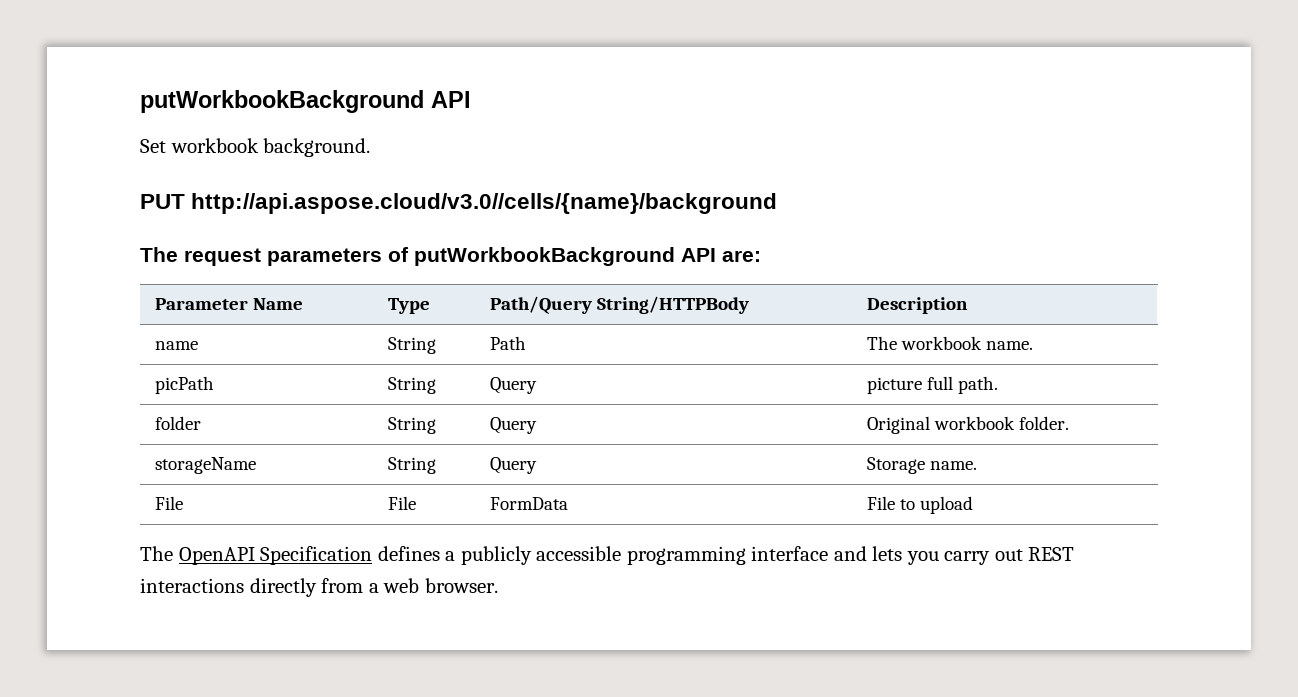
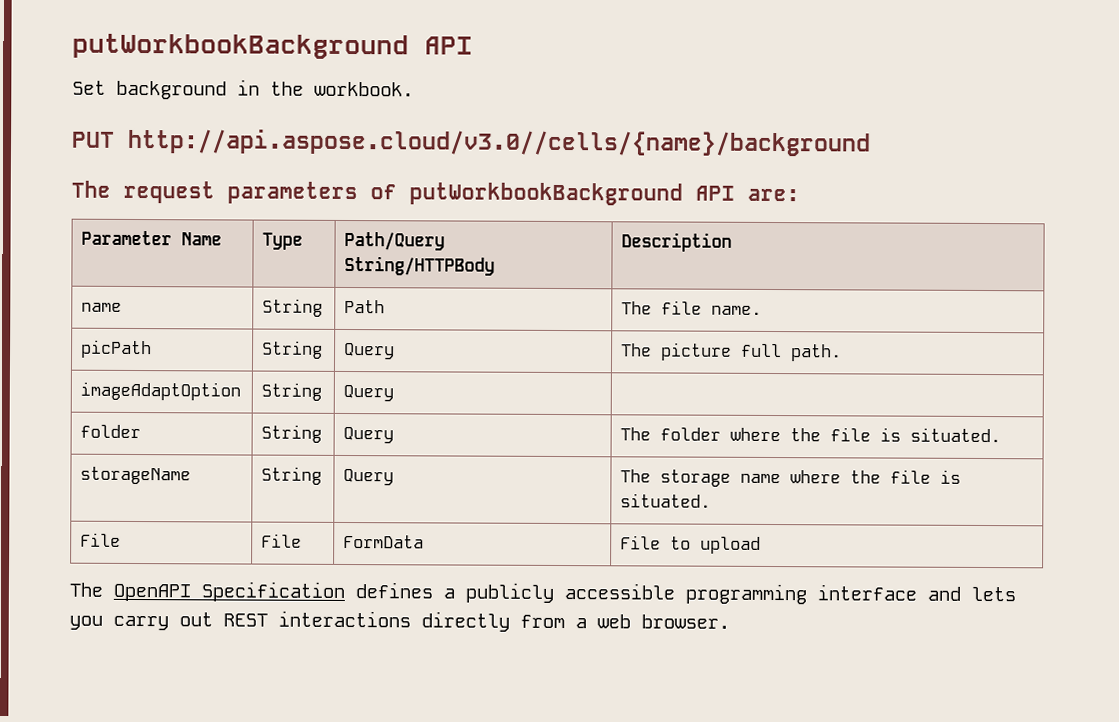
- Set workbook background.
+ Set background in the workbook.
- name | String | Path | The workbook name.
+ name | String | Path | The file name.
- picPath | String | Query | picture full path.
+ picPath | String | Query | The picture full path.
+ imageAdaptOption | String | Query |
- folder | String | Query | Original workbook folder.
- storageName | String | Query | Storage name.
+ folder | String | Query | The folder where the file is situated.
+ storageName | String | Query | The storage name where the file is situated.

